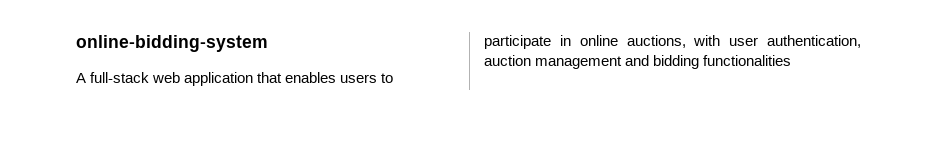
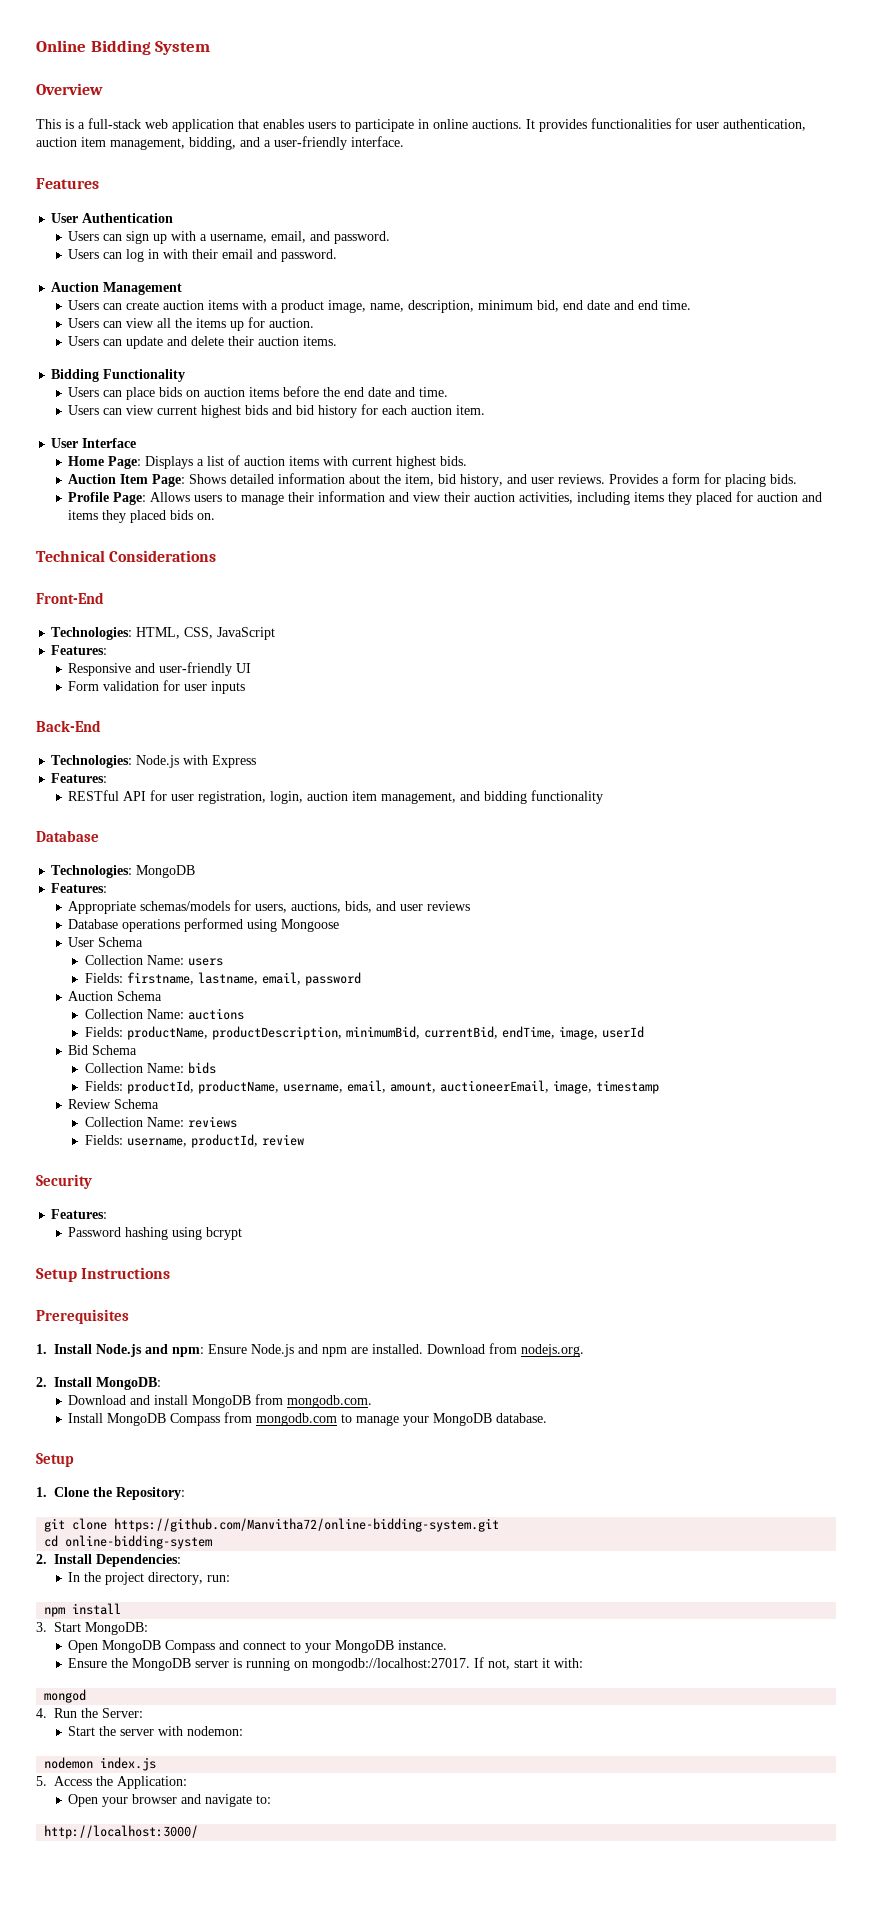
- online-bidding-system
- A full-stack web application that enables users to participate in online auctions, with user authentication, auction management and bidding functionalities
+ Online Bidding System
+ Overview
+ This is a full-stack web application that enables users to participate in online auctions. It provides functionalities for user authentication, auction item management, bidding, and a user-friendly interface.
+ Features
+ User Authentication
+ Users can sign up with a username, email, and password.
+ Users can log in with their email and password.
+ Auction Management
+ Users can create auction items with a product image, name, description, minimum bid, end date and end time.
+ Users can view all the items up for auction.
+ Users can update and delete their auction items.
+ Bidding Functionality
+ Users can place bids on auction items before the end date and time.
+ Users can view current highest bids and bid history for each auction item.
+ User Interface
+ Home Page: Displays a list of auction items with current highest bids.
+ Auction Item Page: Shows detailed information about the item, bid history, and user reviews. Provides a form for placing bids.
+ Profile Page: Allows users to manage their information and view their auction activities, including items they placed for auction and items they placed bids on.
+ Technical Considerations
+ Front-End
+ Technologies: HTML, CSS, JavaScript
+ Features:
+ Responsive and user-friendly UI
+ Form validation for user inputs
+ Back-End
+ Technologies: Node.js with Express
+ Features:
+ RESTful API for user registration, login, auction item management, and bidding functionality
+ Database
+ Technologies: MongoDB
+ Features:
+ Appropriate schemas/models for users, auctions, bids, and user reviews
+ Database operations performed using Mongoose
+ User Schema
+ Collection Name: users
+ Fields: firstname, lastname, email, password
+ Auction Schema
+ Collection Name: auctions
+ Fields: productName, productDescription, minimumBid, currentBid, endTime, image, userId
+ Bid Schema
+ Collection Name: bids
+ Fields: productId, productName, username, email, amount, auctioneerEmail, image, timestamp
+ Review Schema
+ Collection Name: reviews
+ Fields: username, productId, review
+ Security
+ Features:
+ Password hashing using bcrypt
+ Setup Instructions
+ Prerequisites
+ 1. Install Node.js and npm: Ensure Node.js and npm are installed. Download from nodejs.org.
+ 2. Install MongoDB:
+ Download and install MongoDB from mongodb.com.
+ Install MongoDB Compass from mongodb.com to manage your MongoDB database.
+ Setup
+ 1. Clone the Repository:
+ git clone https://github.com/Manvitha72/online-bidding-system.git
+ cd online-bidding-system
+ 2. Install Dependencies:
+ In the project directory, run:
+ npm install
+ 3. Start MongoDB:
+ Open MongoDB Compass and connect to your MongoDB instance.
+ Ensure the MongoDB server is running on mongodb://localhost:27017. If not, start it with:
+ mongod
+ 4. Run the Server:
+ Start the server with nodemon:
+ nodemon index.js
+ 5. Access the Application:
+ Open your browser and navigate to:
+ http://localhost:3000/

